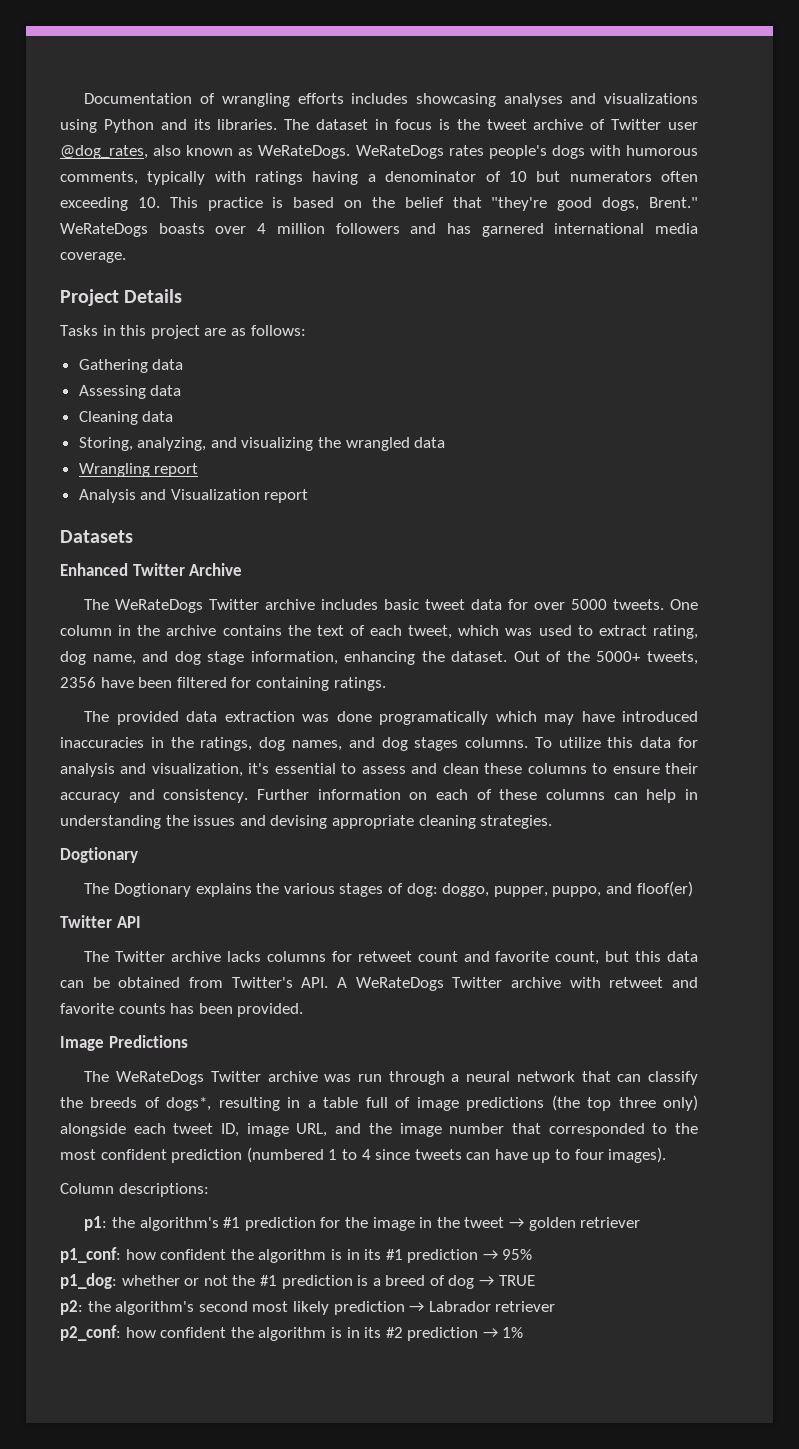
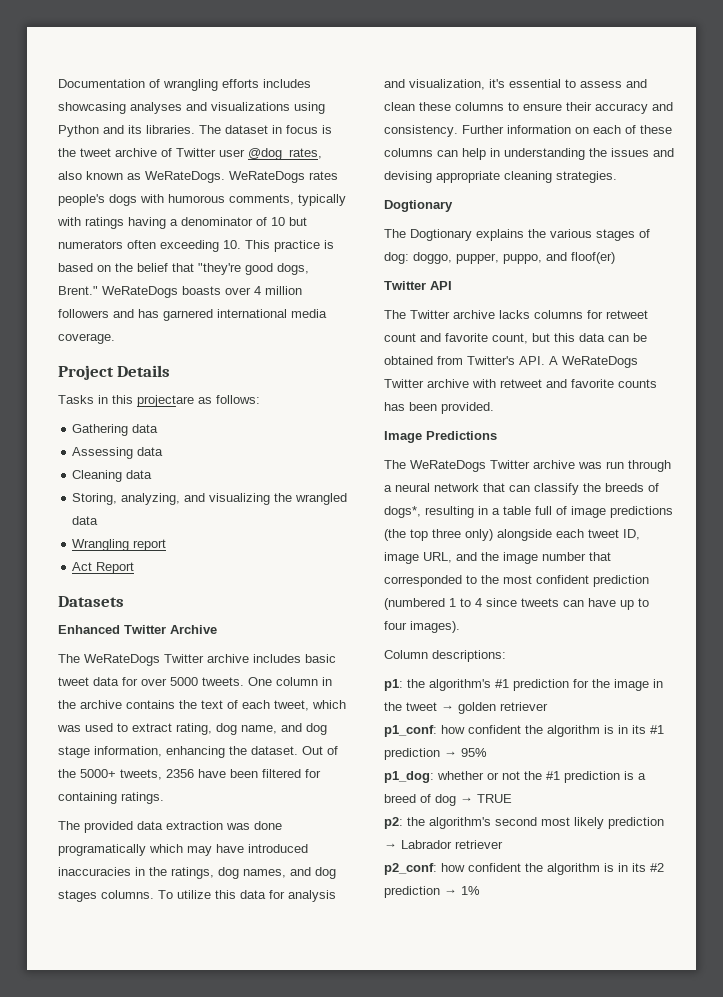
- Tasks in this project are as follows:
+ Tasks in this projectare as follows:
- Analysis and Visualization report
+ Act Report

